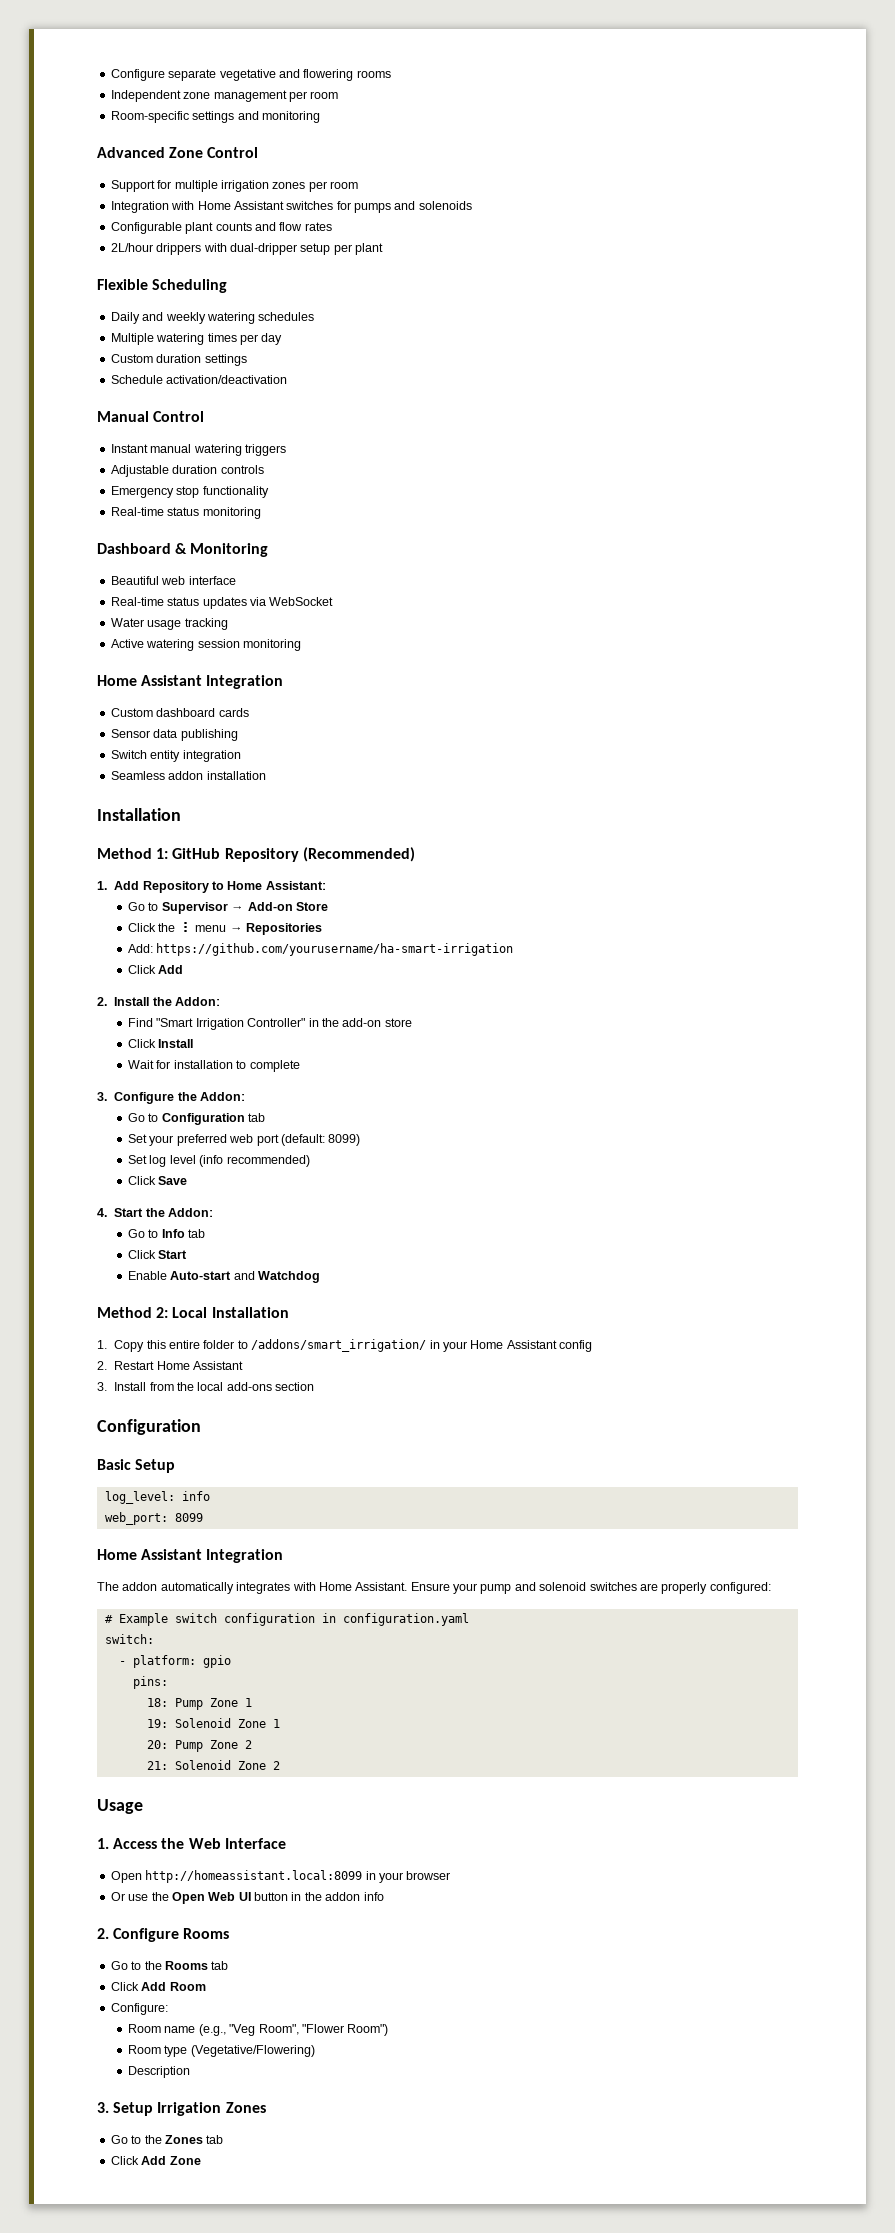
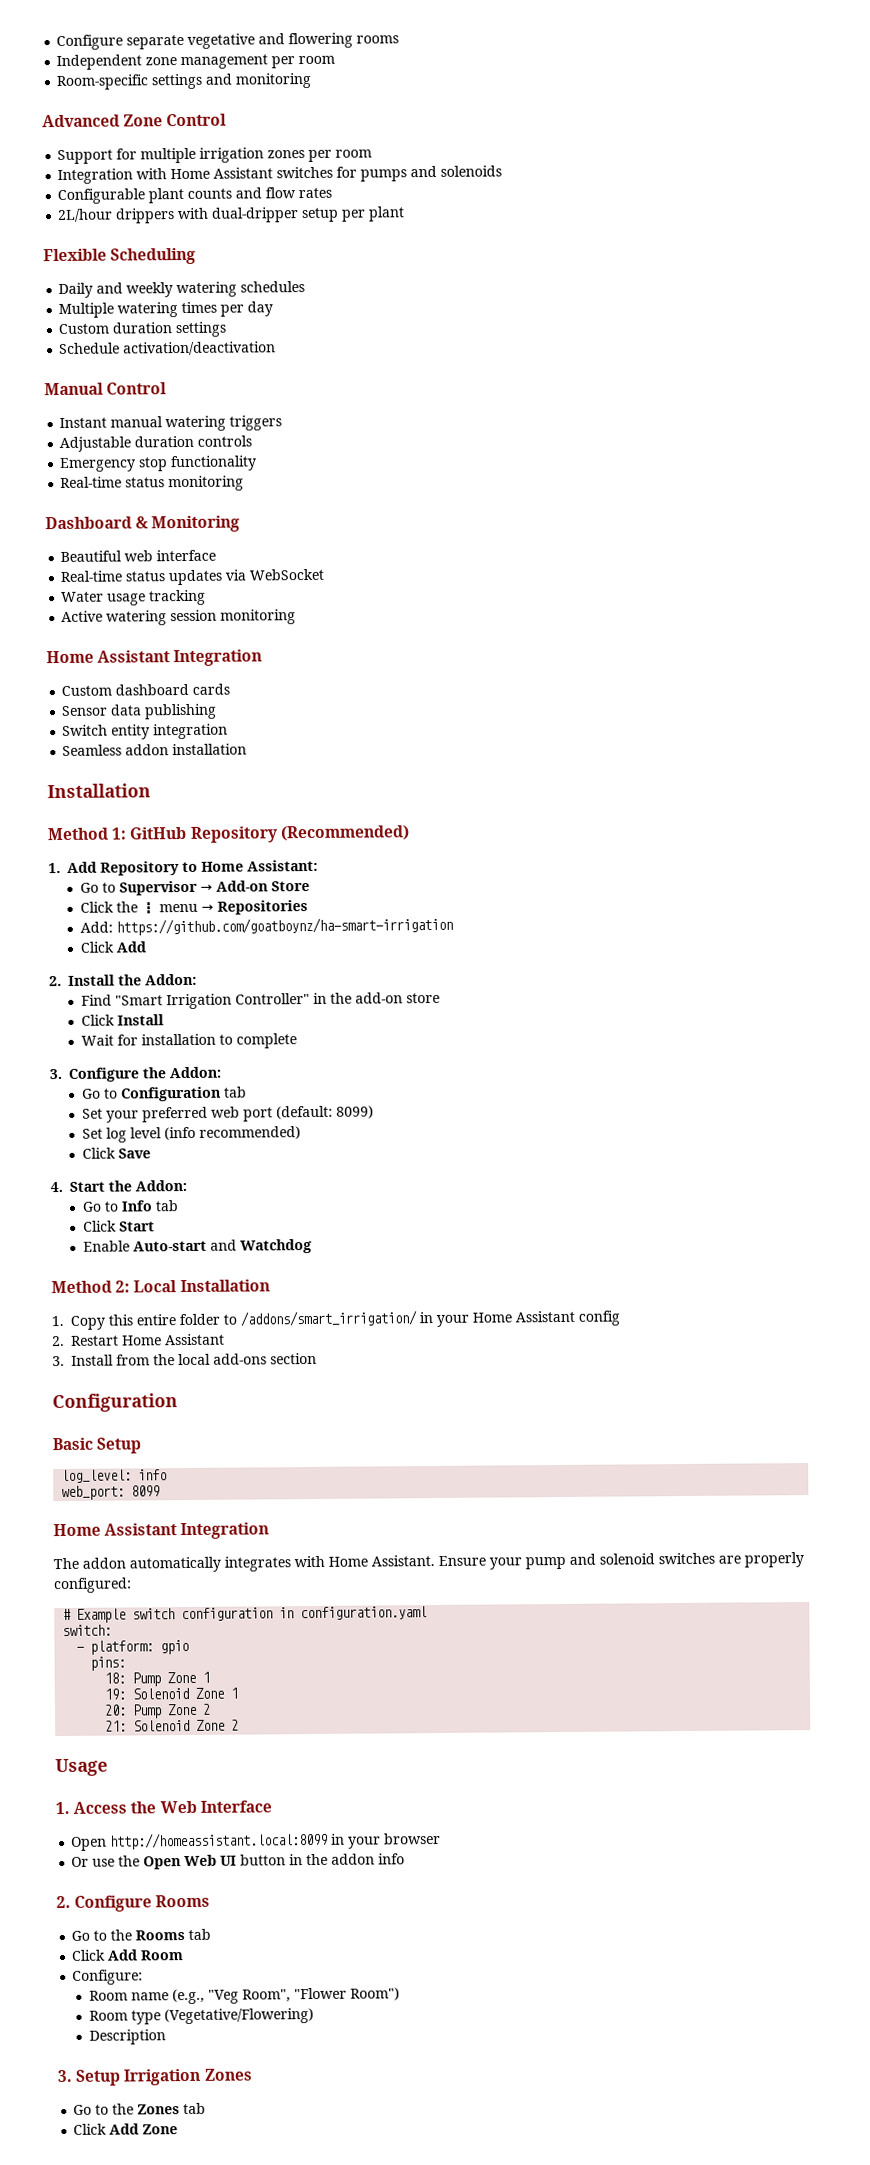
- Add: https://github.com/yourusername/ha-smart-irrigation
+ Add: https://github.com/goatboynz/ha-smart-irrigation

